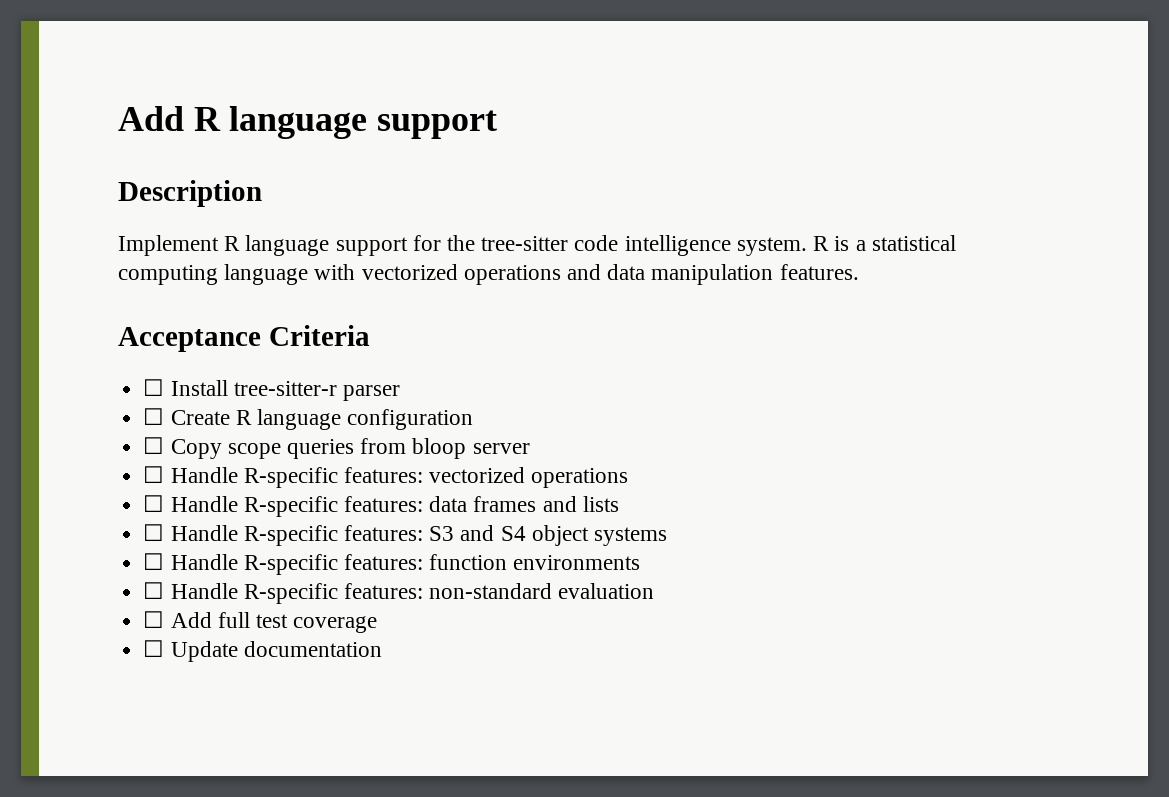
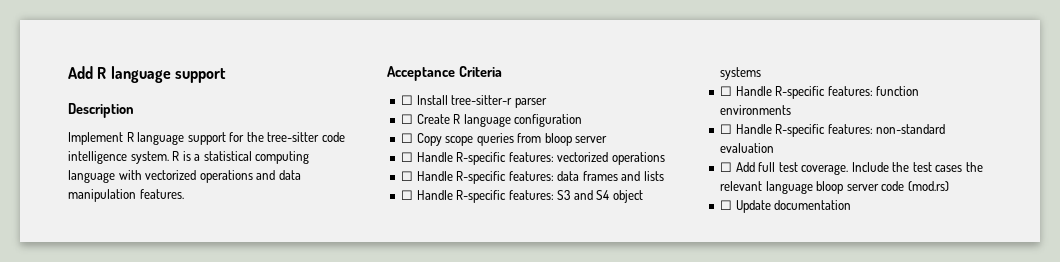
- ☐ Add full test coverage
+ ☐ Add full test coverage. Include the test cases the relevant language bloop server code (mod.rs)

